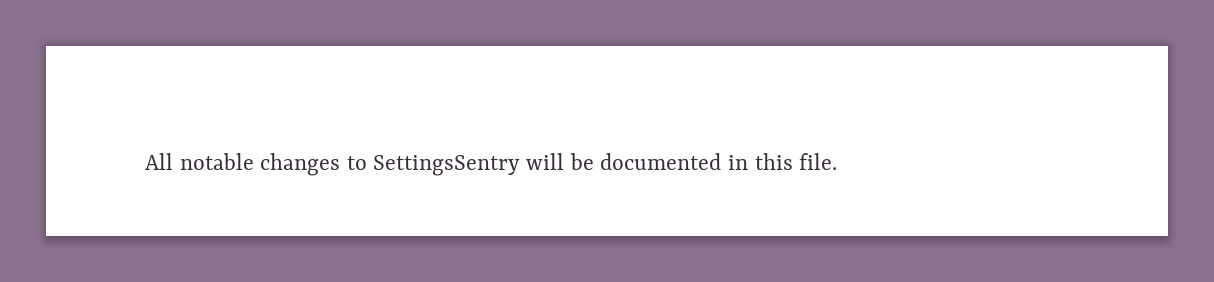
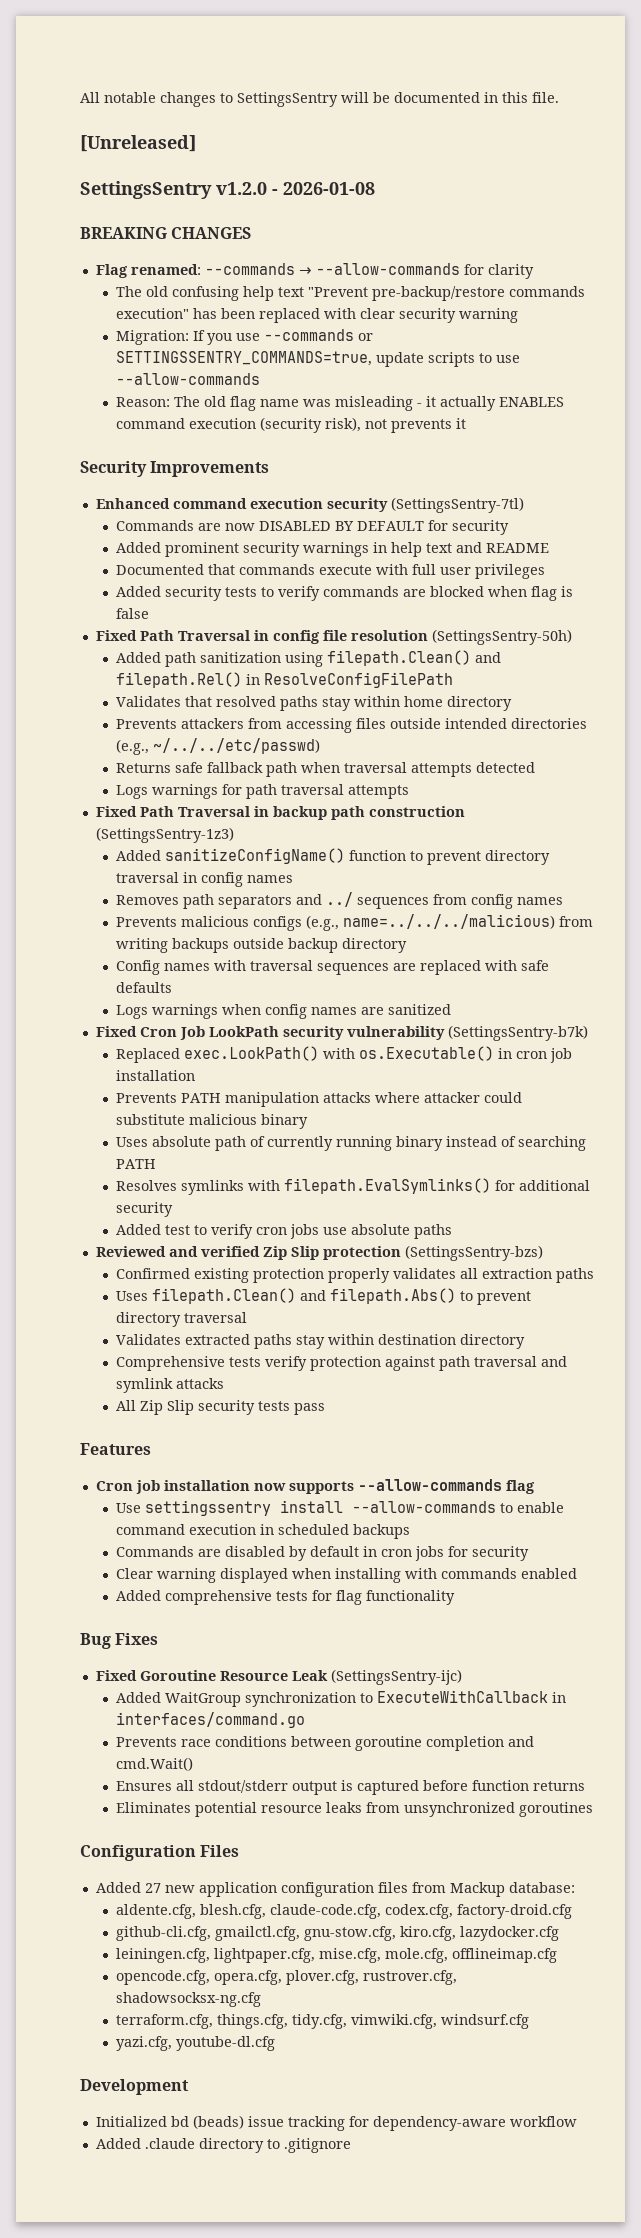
+ [Unreleased]
+ SettingsSentry v1.2.0 - 2026-01-08
+ BREAKING CHANGES
+ Flag renamed: --commands → --allow-commands for clarity
+ The old confusing help text "Prevent pre-backup/restore commands execution" has been replaced with clear security warning
+ Migration: If you use --commands or SETTINGSSENTRY_COMMANDS=true, update scripts to use --allow-commands
+ Reason: The old flag name was misleading - it actually ENABLES command execution (security risk), not prevents it
+ Security Improvements
+ Enhanced command execution security (SettingsSentry-7tl)
+ Commands are now DISABLED BY DEFAULT for security
+ Added prominent security warnings in help text and README
+ Documented that commands execute with full user privileges
+ Added security tests to verify commands are blocked when flag is false
+ Fixed Path Traversal in config file resolution (SettingsSentry-50h)
+ Added path sanitization using filepath.Clean() and filepath.Rel() in ResolveConfigFilePath
+ Validates that resolved paths stay within home directory
+ Prevents attackers from accessing files outside intended directories (e.g., ~/../../etc/passwd)
+ Returns safe fallback path when traversal attempts detected
+ Logs warnings for path traversal attempts
+ Fixed Path Traversal in backup path construction (SettingsSentry-1z3)
+ Added sanitizeConfigName() function to prevent directory traversal in config names
+ Removes path separators and ../ sequences from config names
+ Prevents malicious configs (e.g., name=../../../malicious) from writing backups outside backup directory
+ Config names with traversal sequences are replaced with safe defaults
+ Logs warnings when config names are sanitized
+ Fixed Cron Job LookPath security vulnerability (SettingsSentry-b7k)
+ Replaced exec.LookPath() with os.Executable() in cron job installation
+ Prevents PATH manipulation attacks where attacker could substitute malicious binary
+ Uses absolute path of currently running binary instead of searching PATH
+ Resolves symlinks with filepath.EvalSymlinks() for additional security
+ Added test to verify cron jobs use absolute paths
+ Reviewed and verified Zip Slip protection (SettingsSentry-bzs)
+ Confirmed existing protection properly validates all extraction paths
+ Uses filepath.Clean() and filepath.Abs() to prevent directory traversal
+ Validates extracted paths stay within destination directory
+ Comprehensive tests verify protection against path traversal and symlink attacks
+ All Zip Slip security tests pass
+ Features
+ Cron job installation now supports --allow-commands flag
+ Use settingssentry install --allow-commands to enable command execution in scheduled backups
+ Commands are disabled by default in cron jobs for security
+ Clear warning displayed when installing with commands enabled
+ Added comprehensive tests for flag functionality
+ Bug Fixes
+ Fixed Goroutine Resource Leak (SettingsSentry-ijc)
+ Added WaitGroup synchronization to ExecuteWithCallback in interfaces/command.go
+ Prevents race conditions between goroutine completion and cmd.Wait()
+ Ensures all stdout/stderr output is captured before function returns
+ Eliminates potential resource leaks from unsynchronized goroutines
+ Configuration Files
+ Added 27 new application configuration files from Mackup database:
+ aldente.cfg, blesh.cfg, claude-code.cfg, codex.cfg, factory-droid.cfg
+ github-cli.cfg, gmailctl.cfg, gnu-stow.cfg, kiro.cfg, lazydocker.cfg
+ leiningen.cfg, lightpaper.cfg, mise.cfg, mole.cfg, offlineimap.cfg
+ opencode.cfg, opera.cfg, plover.cfg, rustrover.cfg, shadowsocksx-ng.cfg
+ terraform.cfg, things.cfg, tidy.cfg, vimwiki.cfg, windsurf.cfg
+ yazi.cfg, youtube-dl.cfg
+ Development
+ Initialized bd (beads) issue tracking for dependency-aware workflow
+ Added .claude directory to .gitignore

